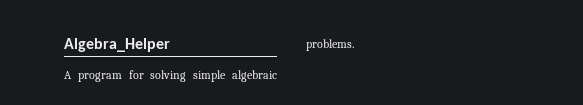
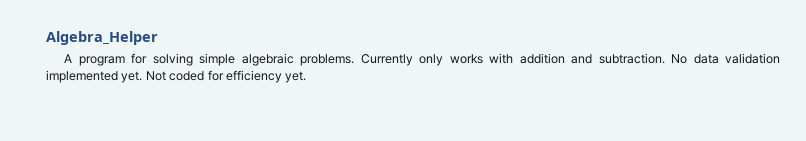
+ Currently only works with addition and subtraction. No data validation implemented yet. Not coded for efficiency yet.

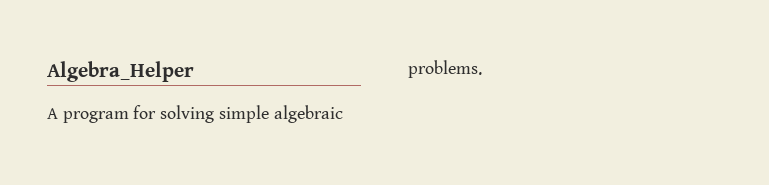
- Currently only works with addition and subtraction. No data validation implemented yet. Not coded for efficiency yet.

